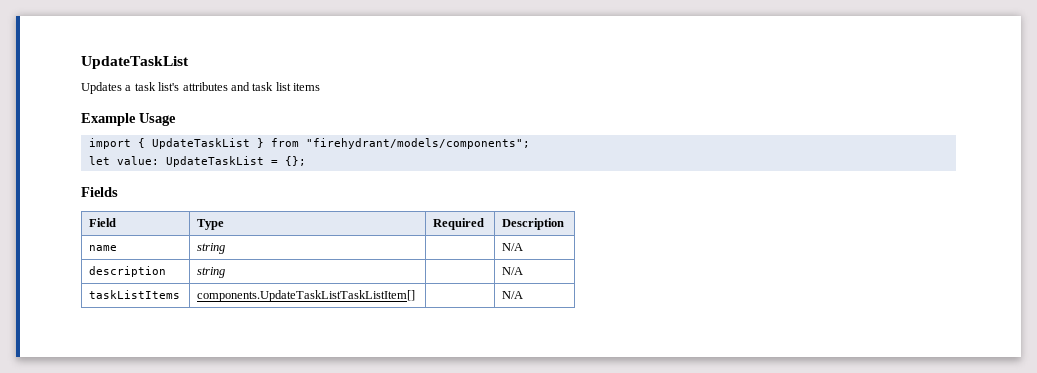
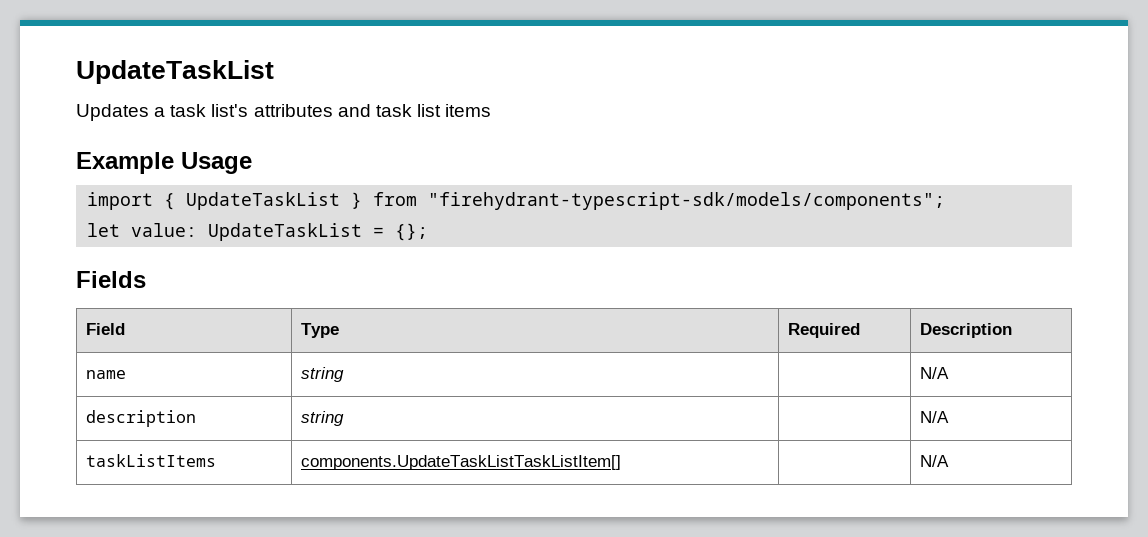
- import { UpdateTaskList } from "firehydrant/models/components";
+ import { UpdateTaskList } from "firehydrant-typescript-sdk/models/components";

